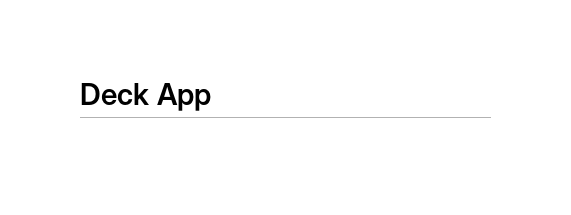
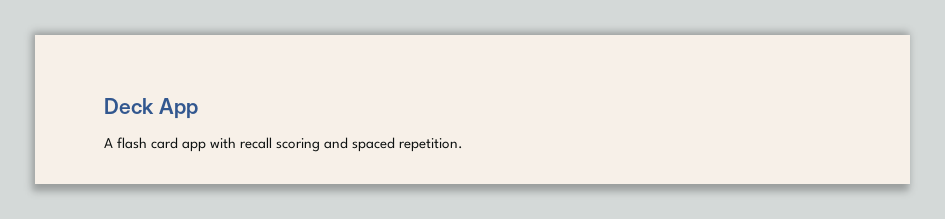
+ A flash card app with recall scoring and spaced repetition.

